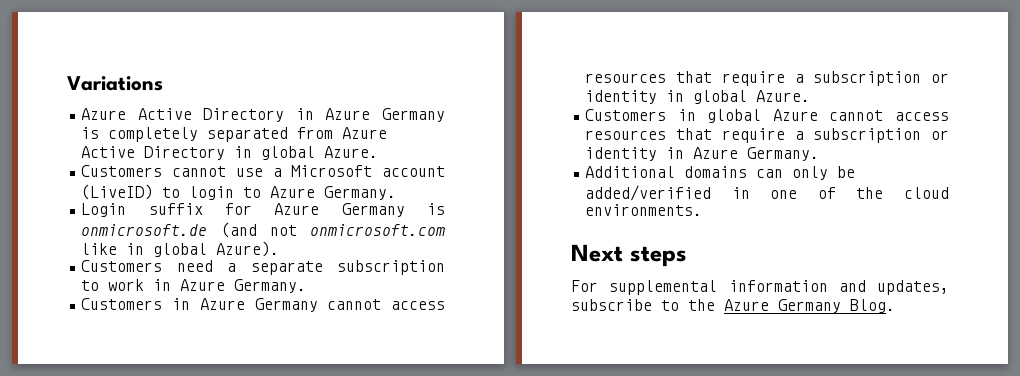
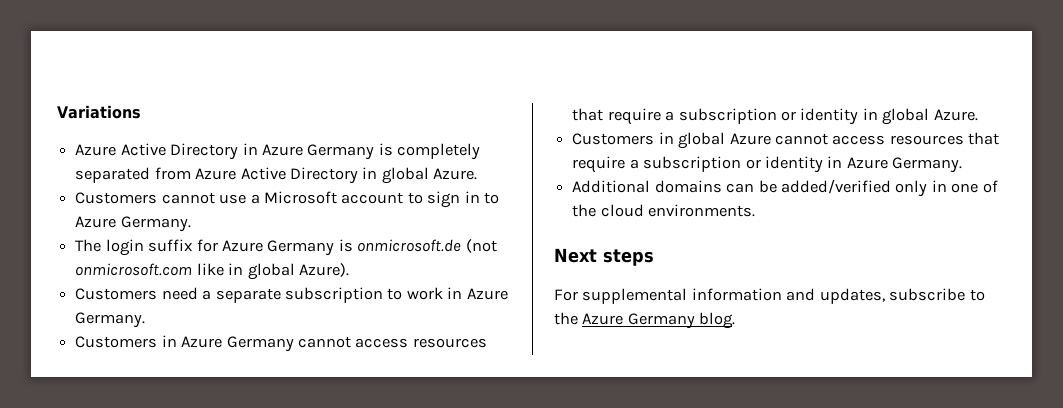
- Customers cannot use a Microsoft account (LiveID) to login to Azure Germany.
+ Customers cannot use a Microsoft account to sign in to Azure Germany.
- Login suffix for Azure Germany is onmicrosoft.de (and not onmicrosoft.com like in global Azure).
+ The login suffix for Azure Germany is onmicrosoft.de (not onmicrosoft.com like in global Azure).
- Additional domains can only be added/verified in one of the cloud environments.
+ Additional domains can be added/verified only in one of the cloud environments.
- For supplemental information and updates, subscribe to the Azure Germany Blog.
+ For supplemental information and updates, subscribe to the Azure Germany blog.

